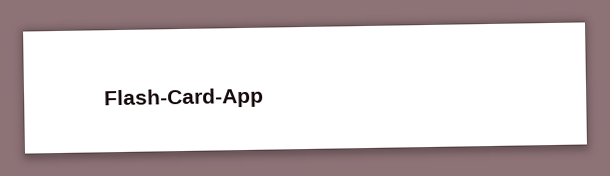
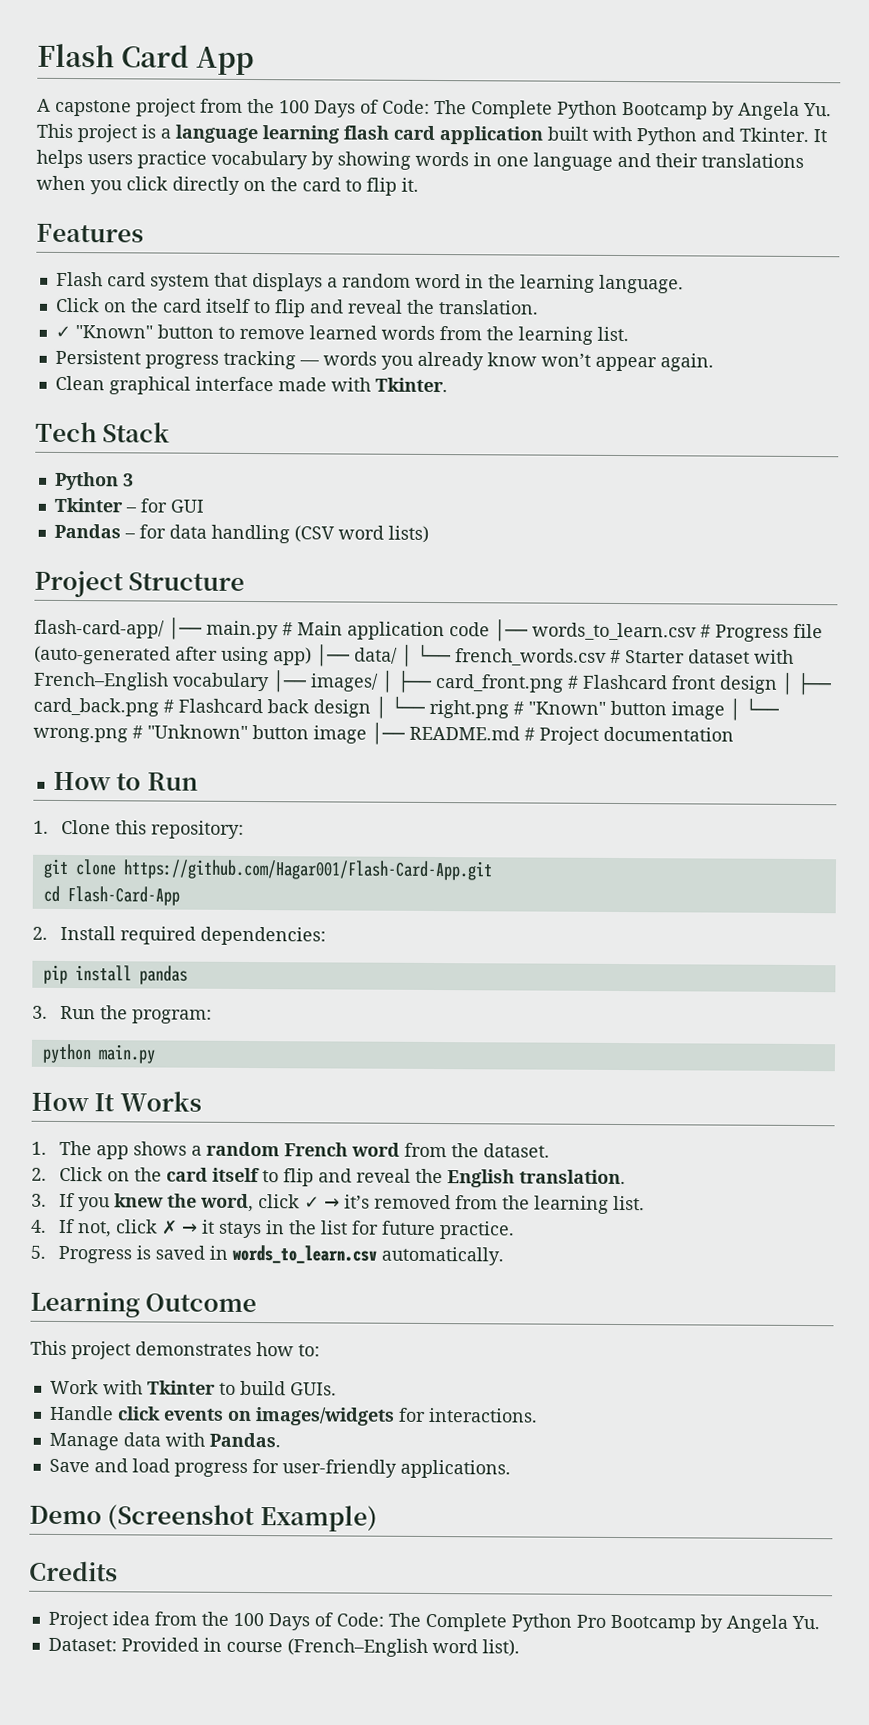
- Flash-Card-App
+ Flash Card App
+ A capstone project from the 100 Days of Code: The Complete Python Bootcamp by Angela Yu. This project is a language learning flash card application built with Python and Tkinter. It helps users practice vocabulary by showing words in one language and their translations when you click directly on the card to flip it.
+ Features
+ Flash card system that displays a random word in the learning language.
+ Click on the card itself to flip and reveal the translation.
+ ✓ "Known" button to remove learned words from the learning list.
+ Persistent progress tracking — words you already know won’t appear again.
+ Clean graphical interface made with Tkinter.
+ Tech Stack
+ Python 3
+ Tkinter – for GUI
+ Pandas – for data handling (CSV word lists)
+ Project Structure
+ flash-card-app/ │── main.py # Main application code │── words_to_learn.csv # Progress file (auto-generated after using app) │── data/ │ └── french_words.csv # Starter dataset with French–English vocabulary │── images/ │ ├── card_front.png # Flashcard front design │ ├── card_back.png # Flashcard back design │ └── right.png # "Known" button image │ └── wrong.png # "Unknown" button image │── README.md # Project documentation
+ How to Run
+ 1. Clone this repository:
+ git clone https://github.com/Hagar001/Flash-Card-App.git
+ cd Flash-Card-App
+ 2. Install required dependencies:
+ pip install pandas
+ 3. Run the program:
+ python main.py
+ How It Works
+ 1. The app shows a random French word from the dataset.
+ 2. Click on the card itself to flip and reveal the English translation.
+ 3. If you knew the word, click ✓ → it’s removed from the learning list.
+ 4. If not, click ✗ → it stays in the list for future practice.
+ 5. Progress is saved in words_to_learn.csv automatically.
+ Learning Outcome
+ This project demonstrates how to:
+ Work with Tkinter to build GUIs.
+ Handle click events on images/widgets for interactions.
+ Manage data with Pandas.
+ Save and load progress for user-friendly applications.
+ Demo (Screenshot Example)
+ Credits
+ Project idea from the 100 Days of Code: The Complete Python Pro Bootcamp by Angela Yu.
+ Dataset: Provided in course (French–English word list).

